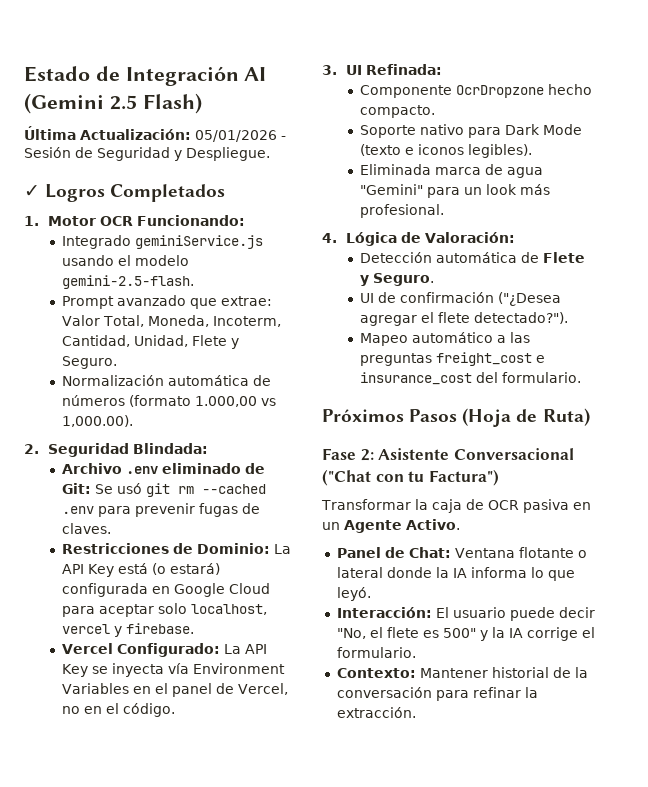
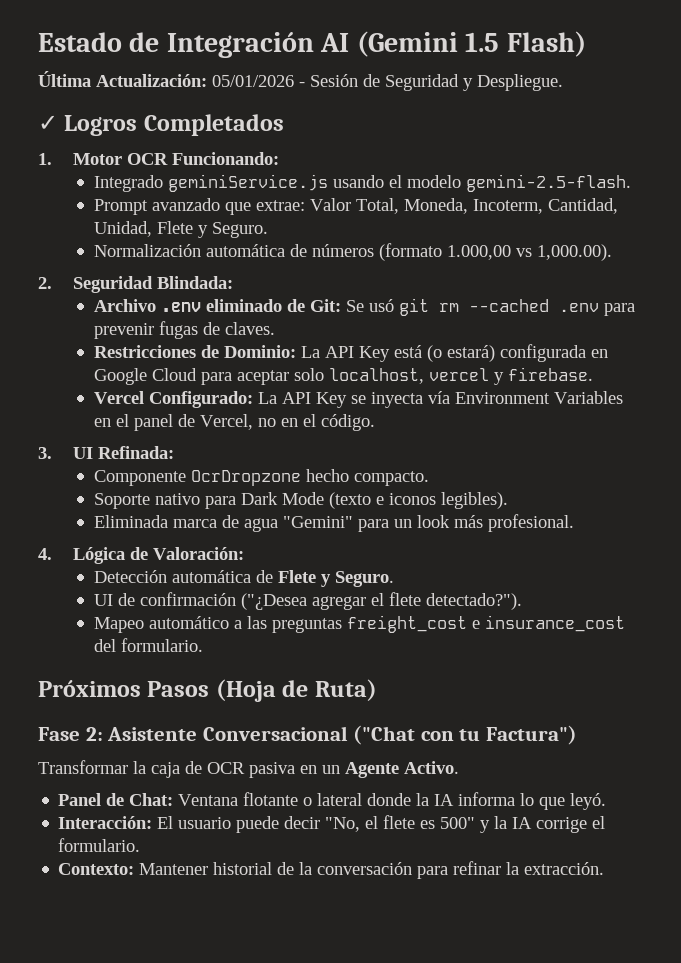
- Estado de Integración AI (Gemini 2.5 Flash)
+ Estado de Integración AI (Gemini 1.5 Flash)

